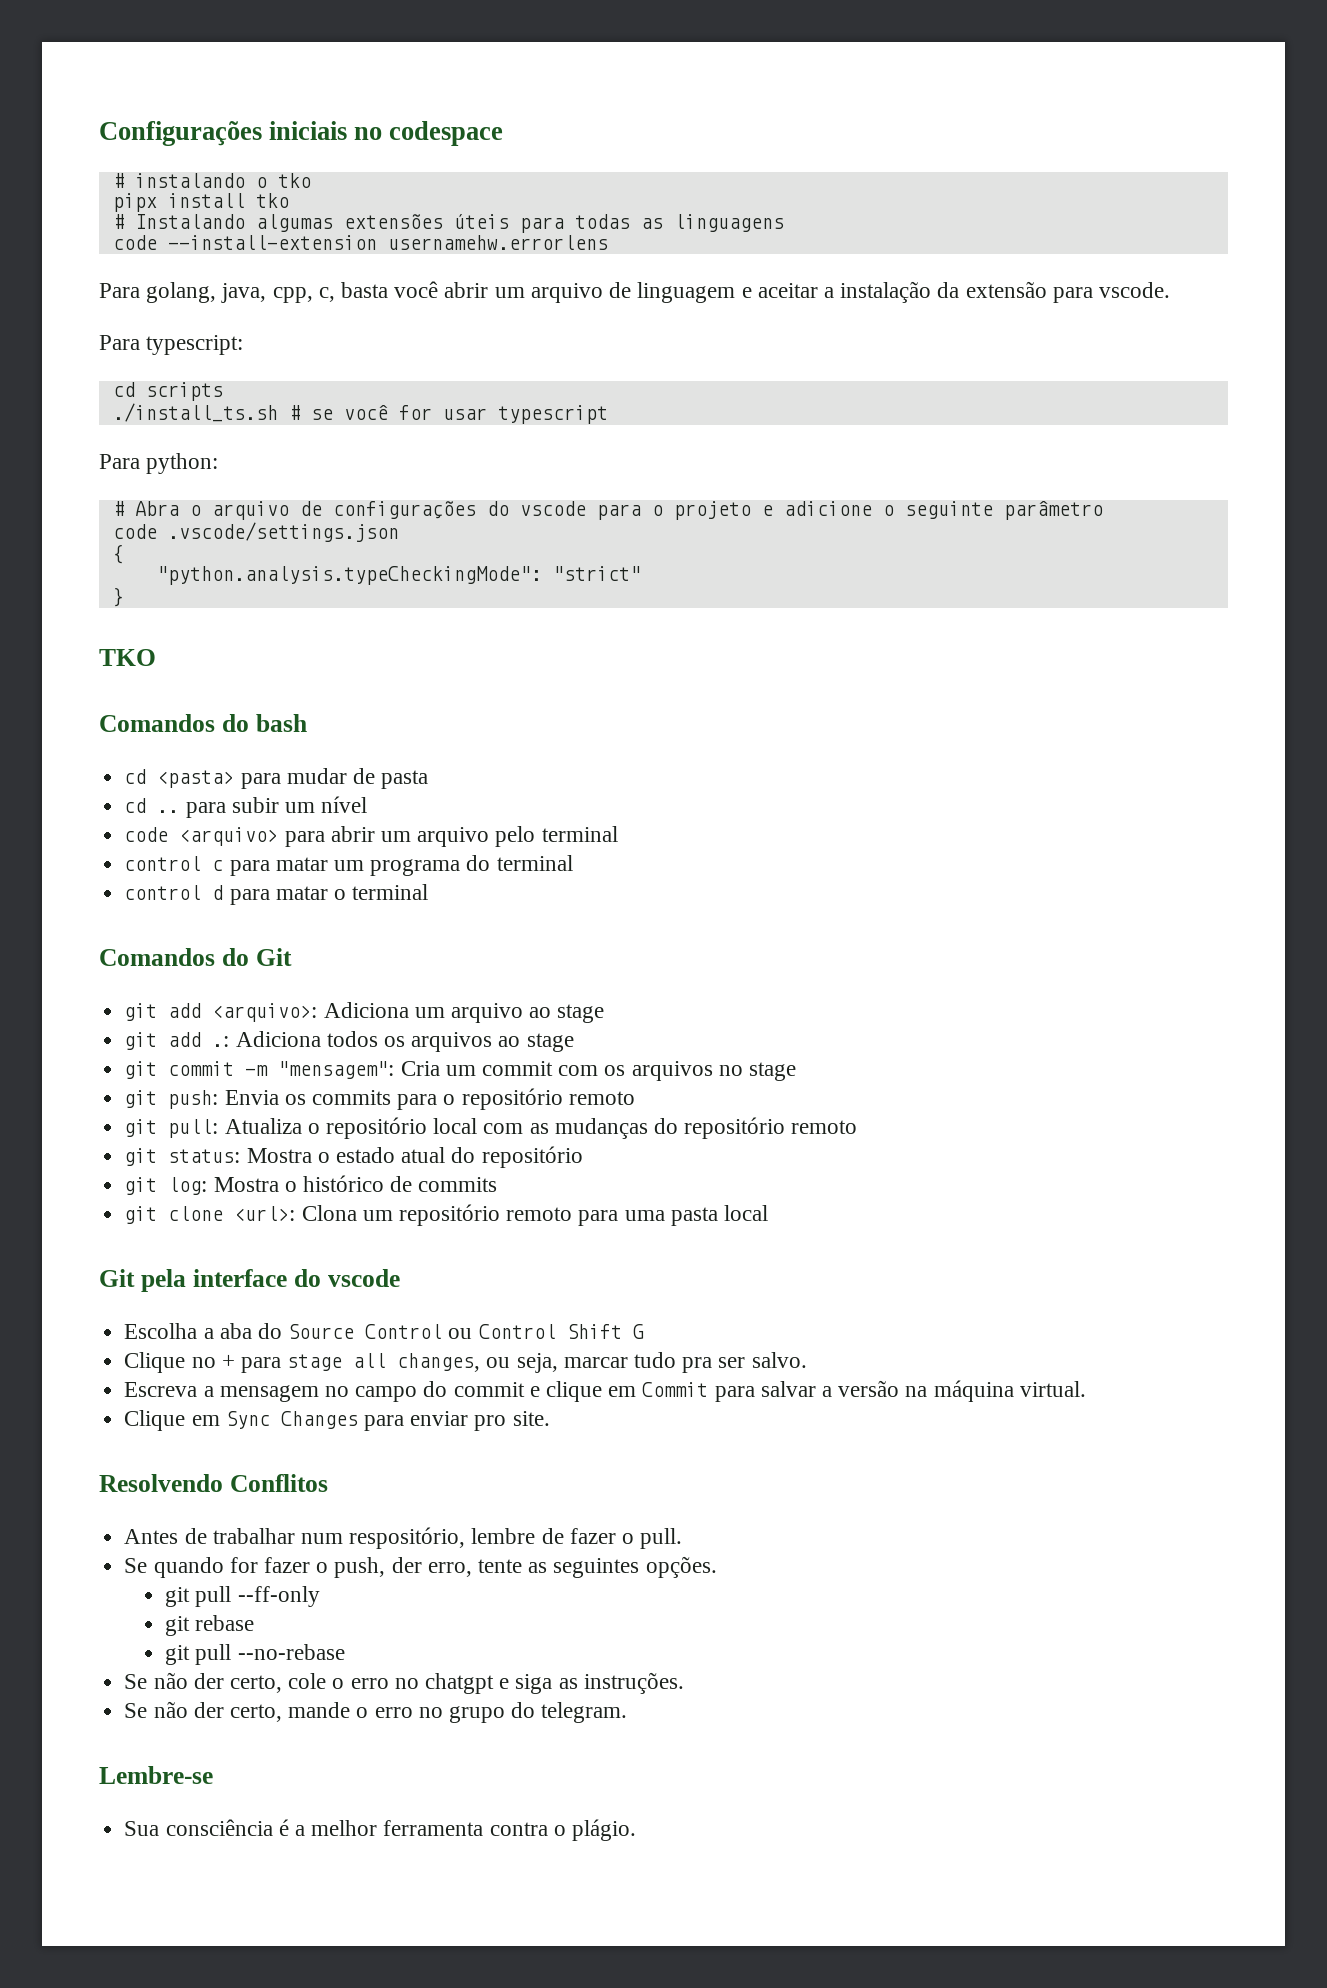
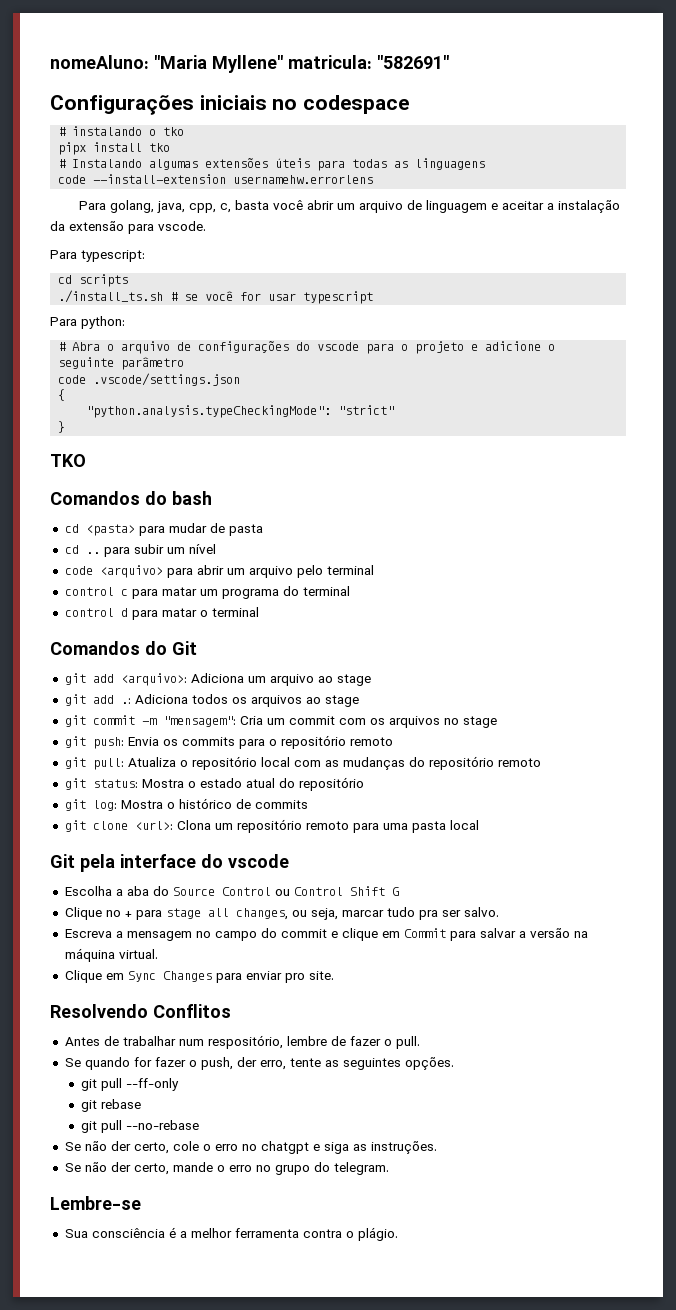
+ nomeAluno: "Maria Myllene" matricula: "582691"

